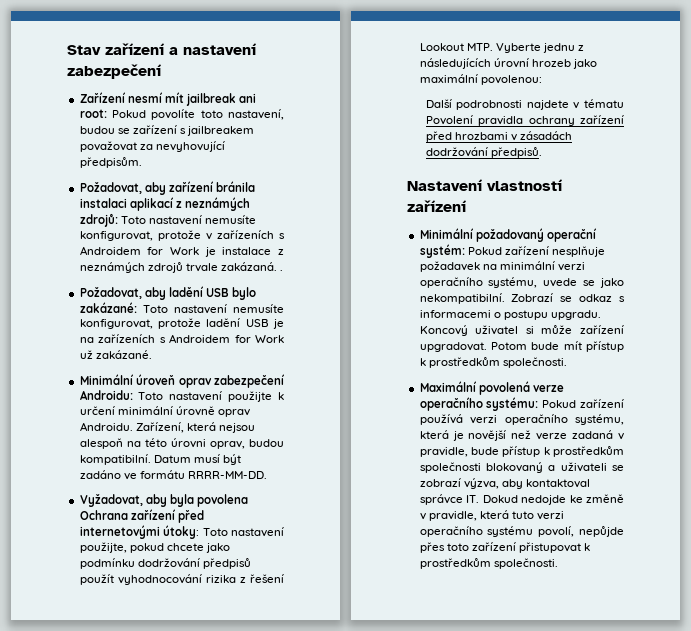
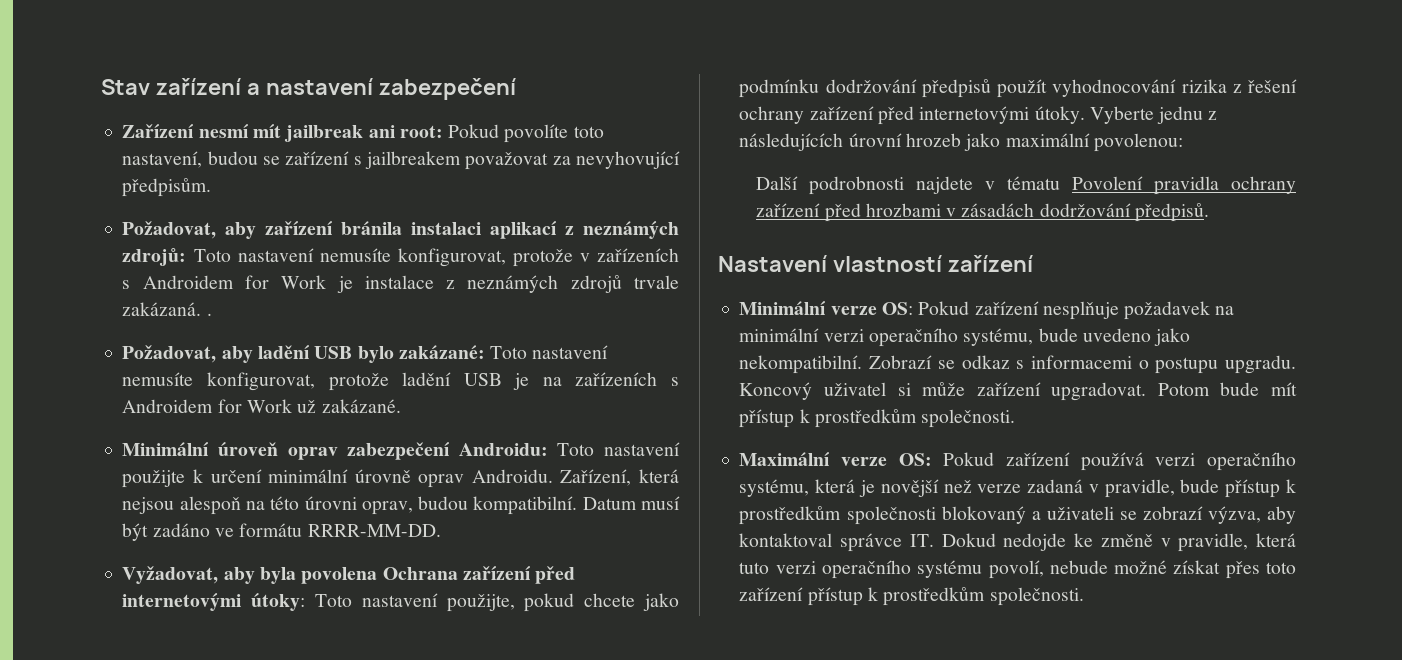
- Vyžadovat, aby byla povolena Ochrana zařízení před internetovými útoky: Toto nastavení použijte, pokud chcete jako podmínku dodržování předpisů použít vyhodnocování rizika z řešení Lookout MTP. Vyberte jednu z následujících úrovní hrozeb jako maximální povolenou:
+ Vyžadovat, aby byla povolena Ochrana zařízení před internetovými útoky: Toto nastavení použijte, pokud chcete jako podmínku dodržování předpisů použít vyhodnocování rizika z řešení ochrany zařízení před internetovými útoky. Vyberte jednu z následujících úrovní hrozeb jako maximální povolenou:
- Minimální požadovaný operační systém: Pokud zařízení nesplňuje požadavek na minimální verzi operačního systému, uvede se jako nekompatibilní.
+ Minimální verze OS: Pokud zařízení nesplňuje požadavek na minimální verzi operačního systému, bude uvedeno jako nekompatibilní.
- Maximální povolená verze operačního systému: Pokud zařízení používá verzi operačního systému, která je novější než verze zadaná v pravidle, bude přístup k prostředkům společnosti blokovaný a uživateli se zobrazí výzva, aby kontaktoval správce IT. Dokud nedojde ke změně v pravidle, která tuto verzi operačního systému povolí, nepůjde přes toto zařízení přistupovat k prostředkům společnosti.
+ Maximální verze OS: Pokud zařízení používá verzi operačního systému, která je novější než verze zadaná v pravidle, bude přístup k prostředkům společnosti blokovaný a uživateli se zobrazí výzva, aby kontaktoval správce IT. Dokud nedojde ke změně v pravidle, která tuto verzi operačního systému povolí, nebude možné získat přes toto zařízení přístup k prostředkům společnosti.

